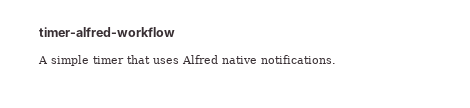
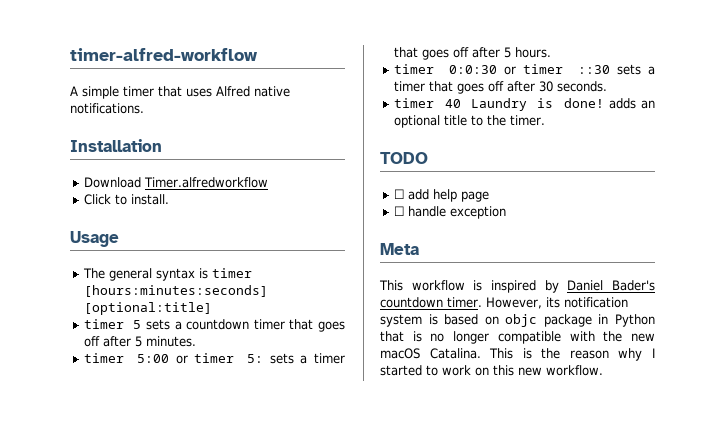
+ Installation
+ Download Timer.alfredworkflow
+ Click to install.
+ Usage
+ The general syntax is timer [hours:minutes:seconds] [optional:title]
+ timer 5 sets a countdown timer that goes off after 5 minutes.
+ timer 5:00 or timer 5: sets a timer that goes off after 5 hours.
+ timer 0:0:30 or timer ::30 sets a timer that goes off after 30 seconds.
+ timer 40 Laundry is done! adds an optional title to the timer.
+ TODO
+ ☐ add help page
+ ☐ handle exception
+ Meta
+ This workflow is inspired by Daniel Bader's countdown timer. However, its notification system is based on objc package in Python that is no longer compatible with the new macOS Catalina. This is the reason why I started to work on this new workflow.

